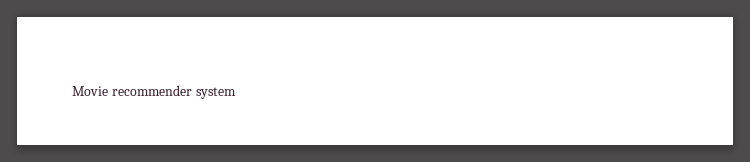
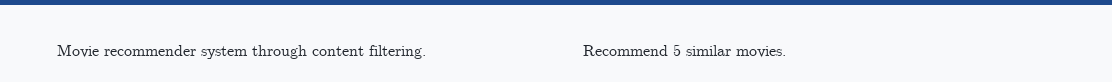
- Movie recommender system
+ Movie recommender system through content filtering.
+ Recommend 5 similar movies.

